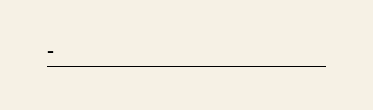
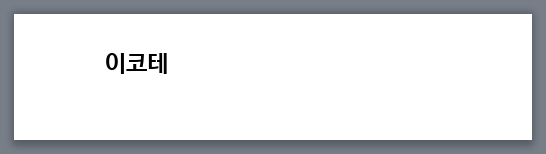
- -
+ 이코테

